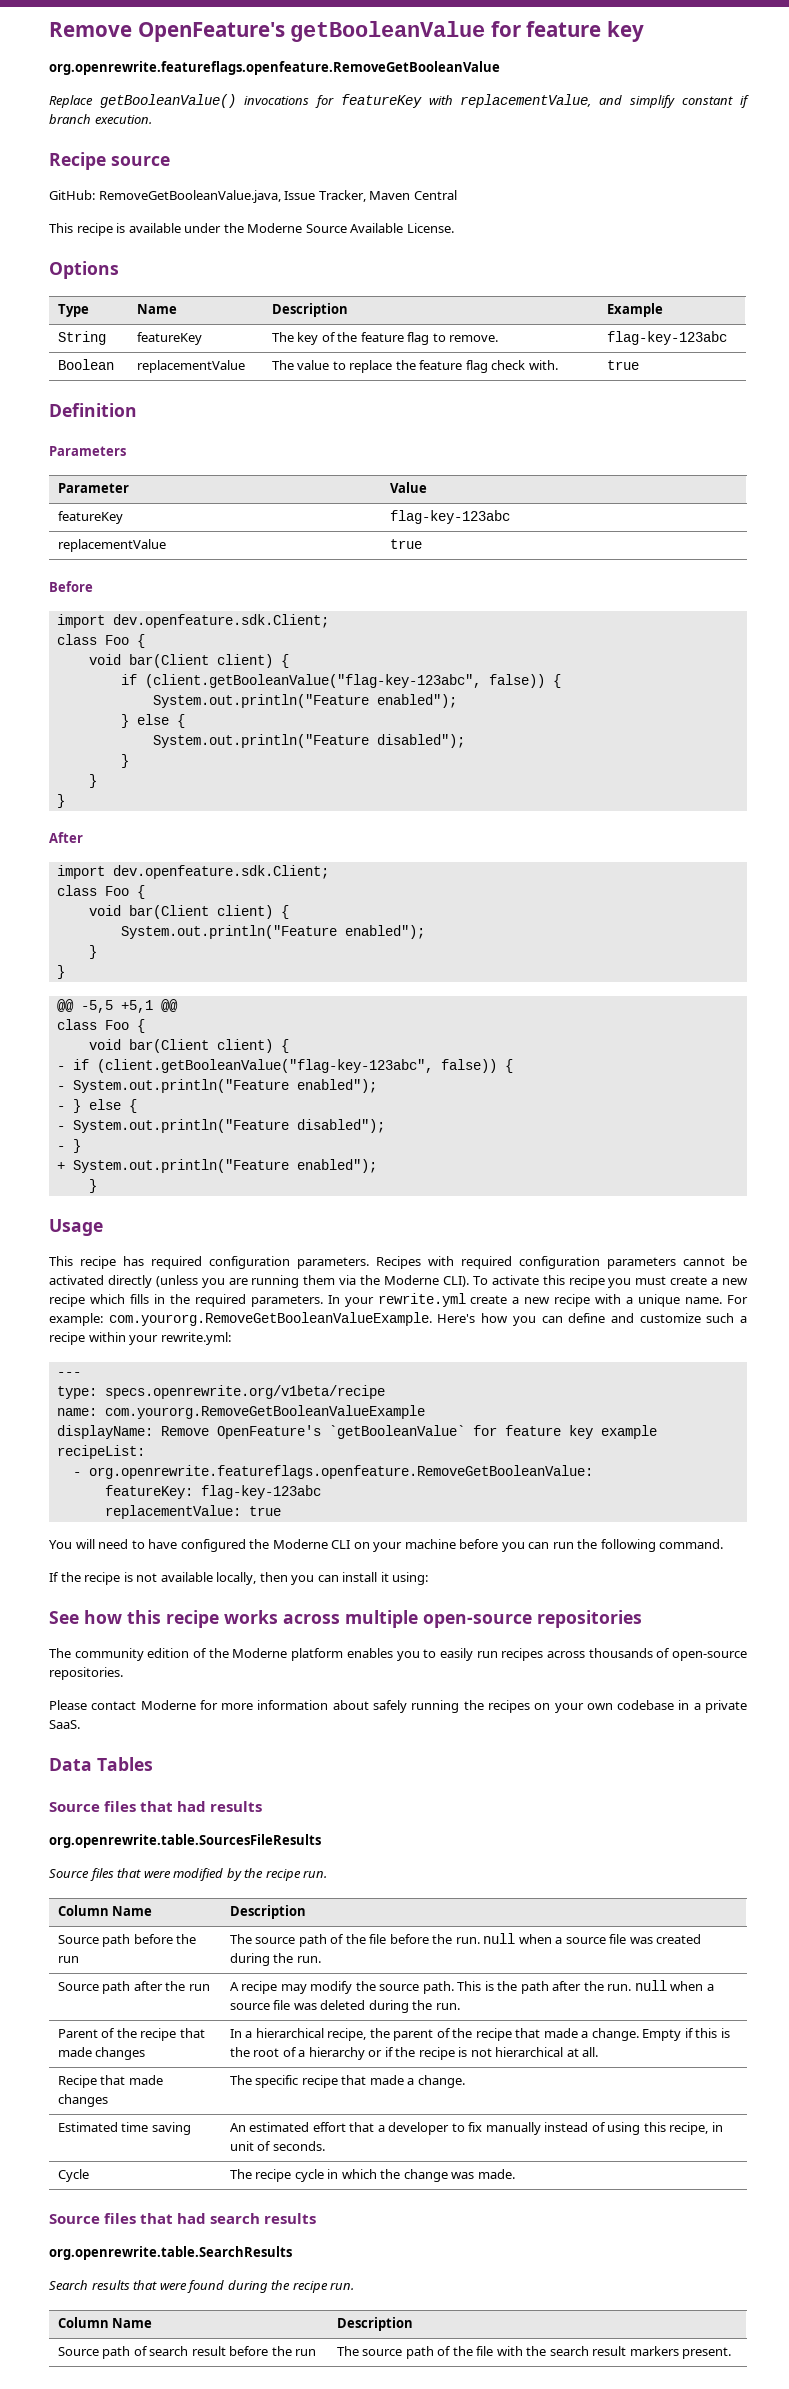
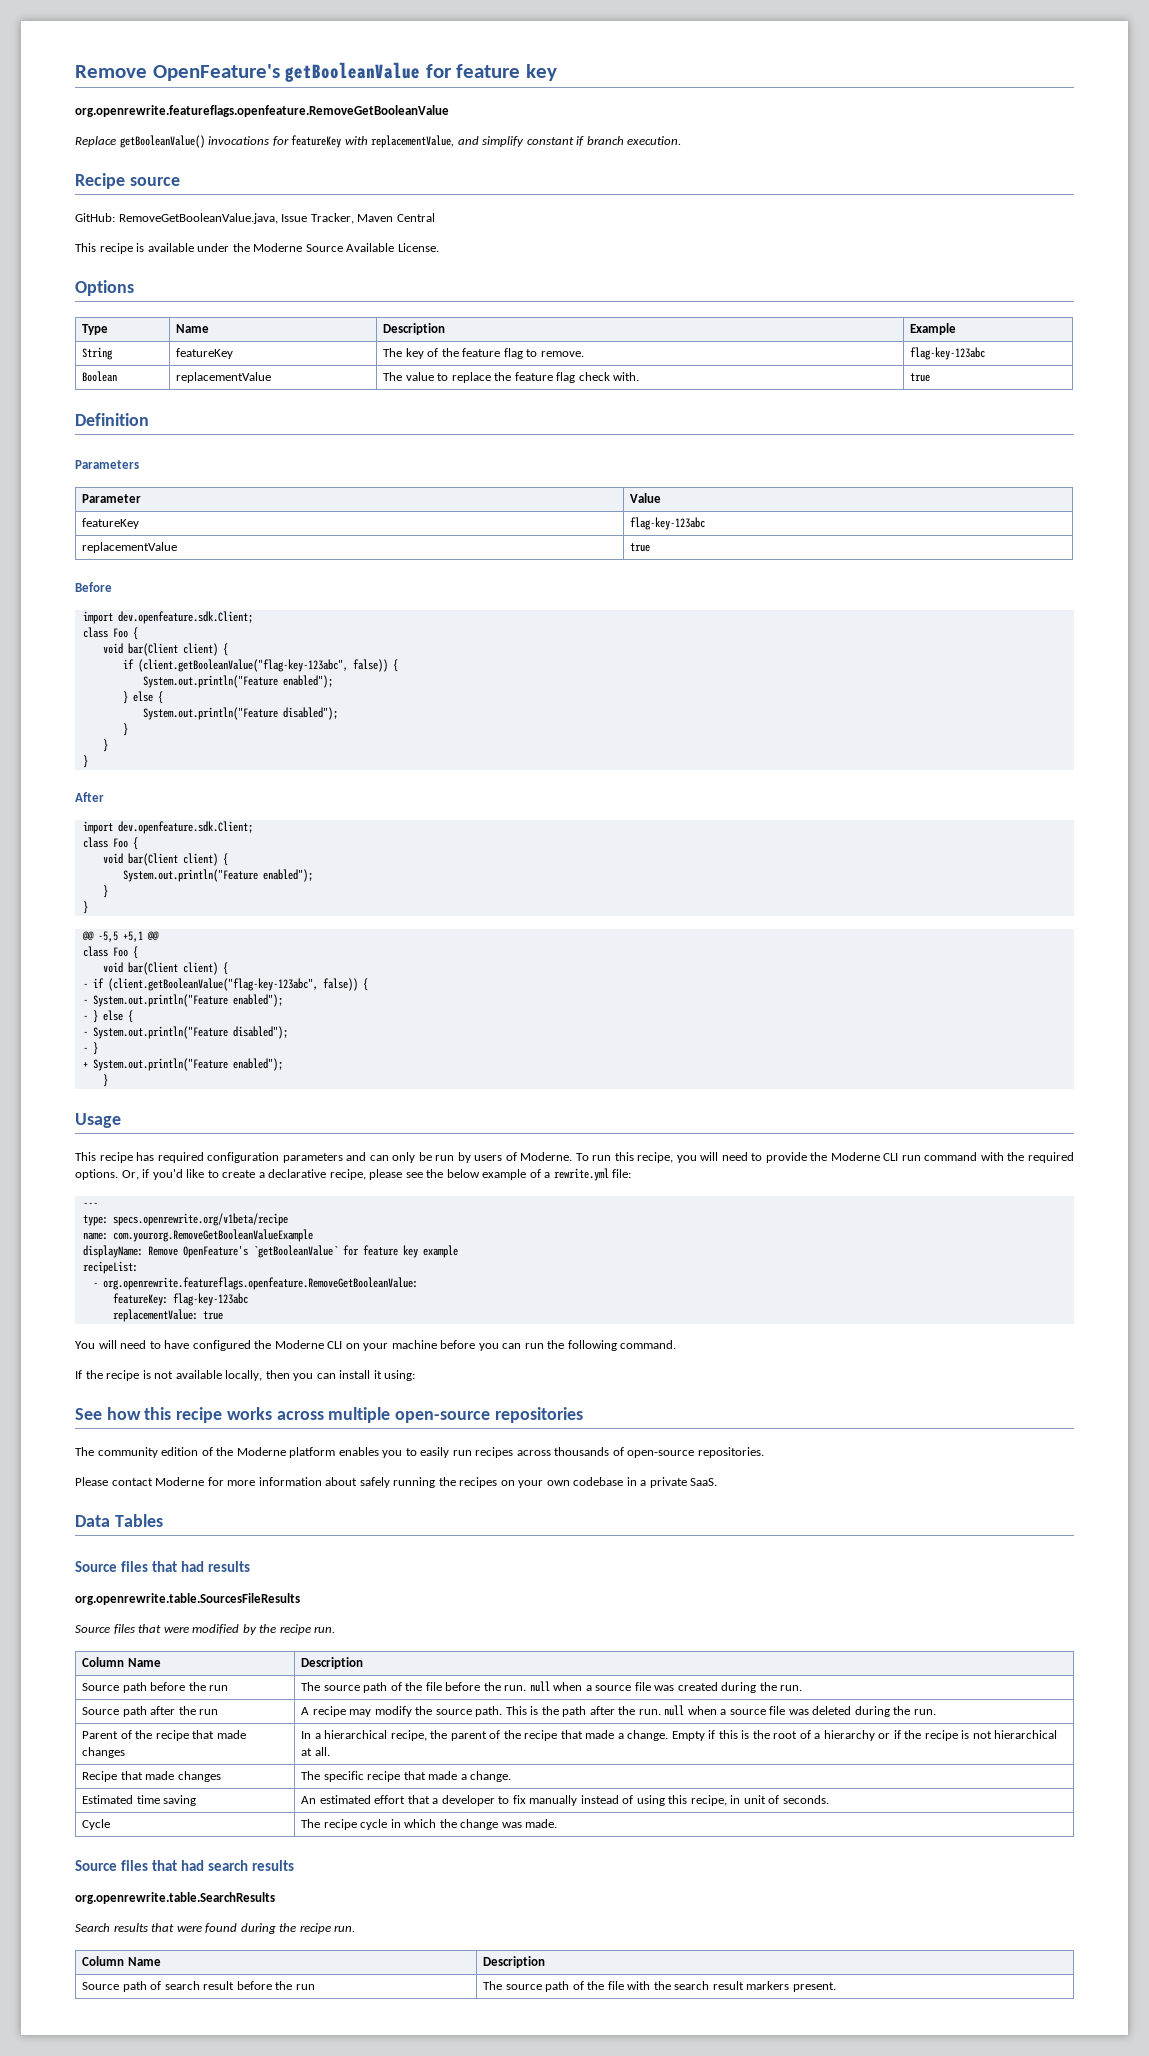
- This recipe has required configuration parameters. Recipes with required configuration parameters cannot be activated directly (unless you are running them via the Moderne CLI). To activate this recipe you must create a new recipe which fills in the required parameters. In your rewrite.yml create a new recipe with a unique name. For example: com.yourorg.RemoveGetBooleanValueExample. Here's how you can define and customize such a recipe within your rewrite.yml:
+ This recipe has required configuration parameters and can only be run by users of Moderne. To run this recipe, you will need to provide the Moderne CLI run command with the required options. Or, if you'd like to create a declarative recipe, please see the below example of a rewrite.yml file:

